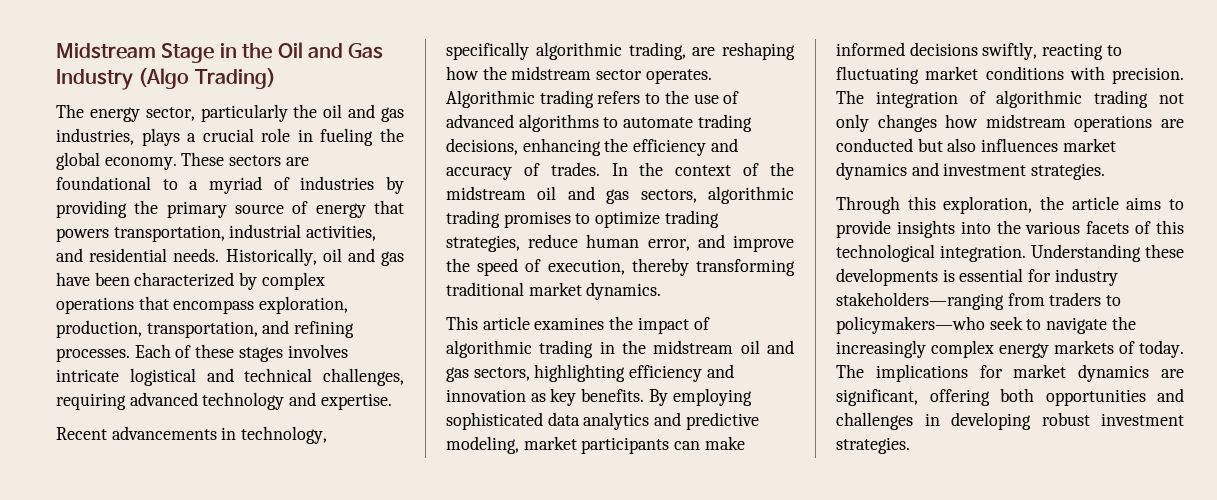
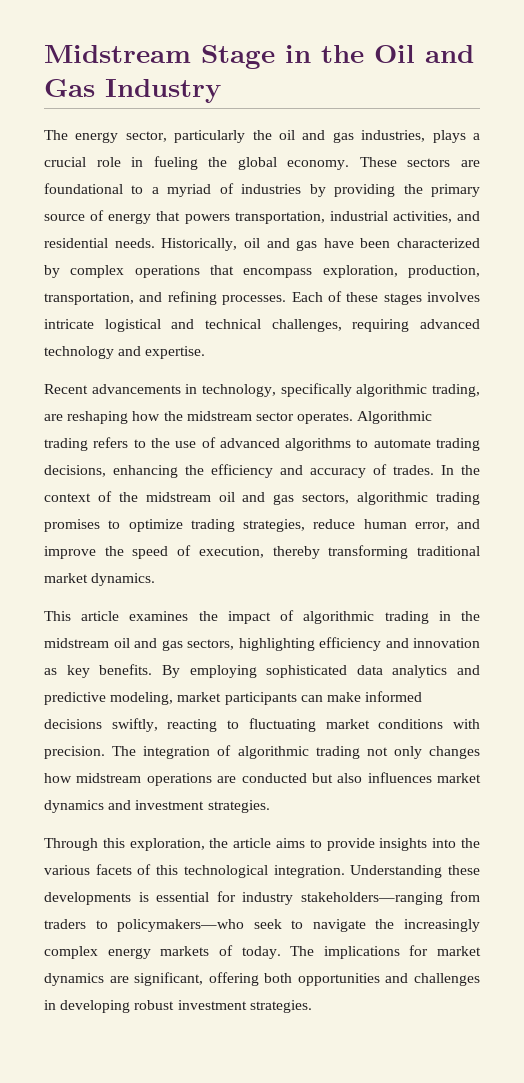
- Midstream Stage in the Oil and Gas Industry (Algo Trading)
+ Midstream Stage in the Oil and Gas Industry

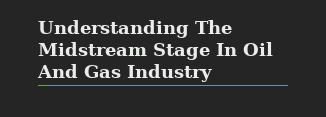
- Midstream Stage in the Oil and Gas Industry
- The energy sector, particularly the oil and gas industries, plays a crucial role in fueling the global economy. These sectors are foundational to a myriad of industries by providing the primary source of energy that powers transportation, industrial activities, and residential needs. Historically, oil and gas have been characterized by complex operations that encompass exploration, production, transportation, and refining processes. Each of these stages involves intricate logistical and technical challenges, requiring advanced technology and expertise.
- Recent advancements in technology, specifically algorithmic trading, are reshaping how the midstream sector operates. Algorithmic trading refers to the use of advanced algorithms to automate trading decisions, enhancing the efficiency and accuracy of trades. In the context of the midstream oil and gas sectors, algorithmic trading promises to optimize trading strategies, reduce human error, and improve the speed of execution, thereby transforming traditional market dynamics.
- This article examines the impact of algorithmic trading in the midstream oil and gas sectors, highlighting efficiency and innovation as key benefits. By employing sophisticated data analytics and predictive modeling, market participants can make informed decisions swiftly, reacting to fluctuating market conditions with precision. The integration of algorithmic trading not only changes how midstream operations are conducted but also influences market dynamics and investment strategies.
- Through this exploration, the article aims to provide insights into the various facets of this technological integration. Understanding these developments is essential for industry stakeholders—ranging from traders to policymakers—who seek to navigate the increasingly complex energy markets of today. The implications for market dynamics are significant, offering both opportunities and challenges in developing robust investment strategies.
+ Understanding The Midstream Stage In Oil And Gas Industry

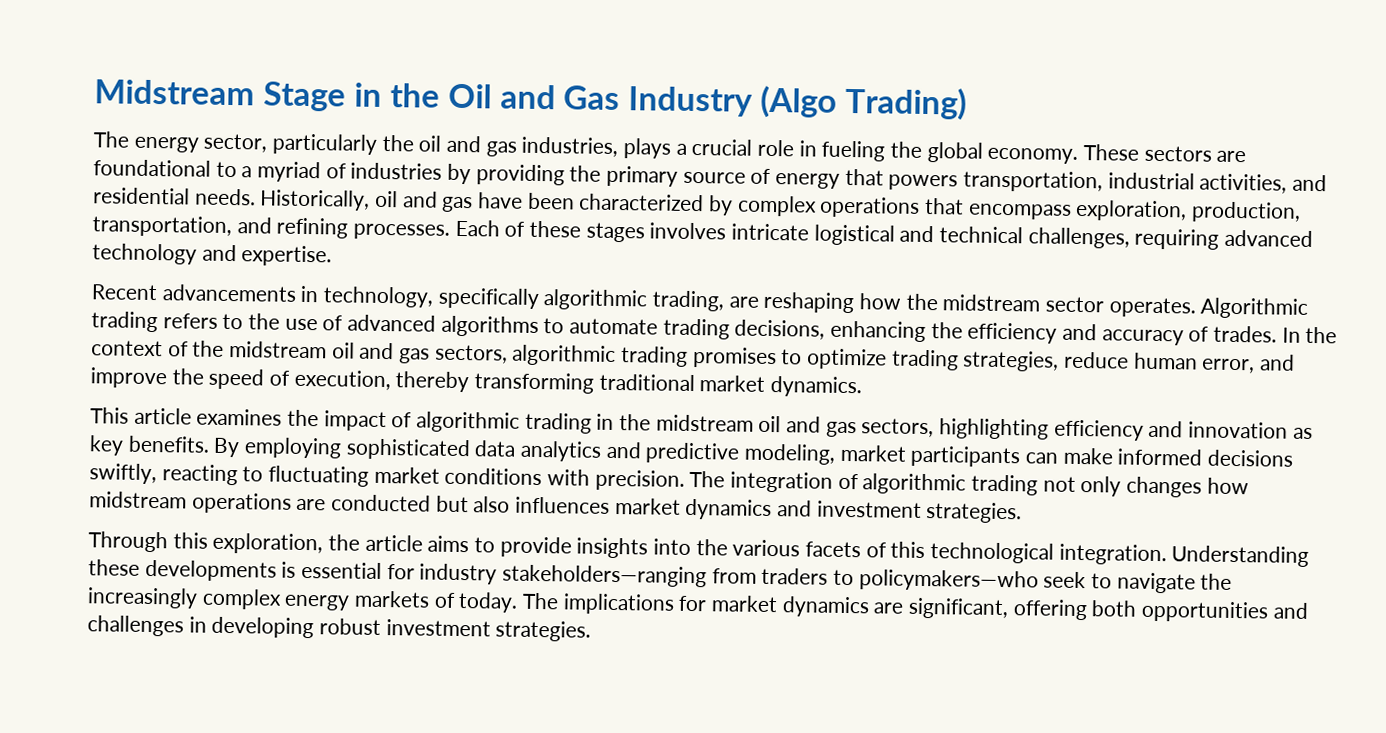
- Understanding The Midstream Stage In Oil And Gas Industry
+ Midstream Stage in the Oil and Gas Industry (Algo Trading)
+ The energy sector, particularly the oil and gas industries, plays a crucial role in fueling the global economy. These sectors are foundational to a myriad of industries by providing the primary source of energy that powers transportation, industrial activities, and residential needs. Historically, oil and gas have been characterized by complex operations that encompass exploration, production, transportation, and refining processes. Each of these stages involves intricate logistical and technical challenges, requiring advanced technology and expertise.
+ Recent advancements in technology, specifically algorithmic trading, are reshaping how the midstream sector operates. Algorithmic trading refers to the use of advanced algorithms to automate trading decisions, enhancing the efficiency and accuracy of trades. In the context of the midstream oil and gas sectors, algorithmic trading promises to optimize trading strategies, reduce human error, and improve the speed of execution, thereby transforming traditional market dynamics.
+ This article examines the impact of algorithmic trading in the midstream oil and gas sectors, highlighting efficiency and innovation as key benefits. By employing sophisticated data analytics and predictive modeling, market participants can make informed decisions swiftly, reacting to fluctuating market conditions with precision. The integration of algorithmic trading not only changes how midstream operations are conducted but also influences market dynamics and investment strategies.
+ Through this exploration, the article aims to provide insights into the various facets of this technological integration. Understanding these developments is essential for industry stakeholders—ranging from traders to policymakers—who seek to navigate the increasingly complex energy markets of today. The implications for market dynamics are significant, offering both opportunities and challenges in developing robust investment strategies.

